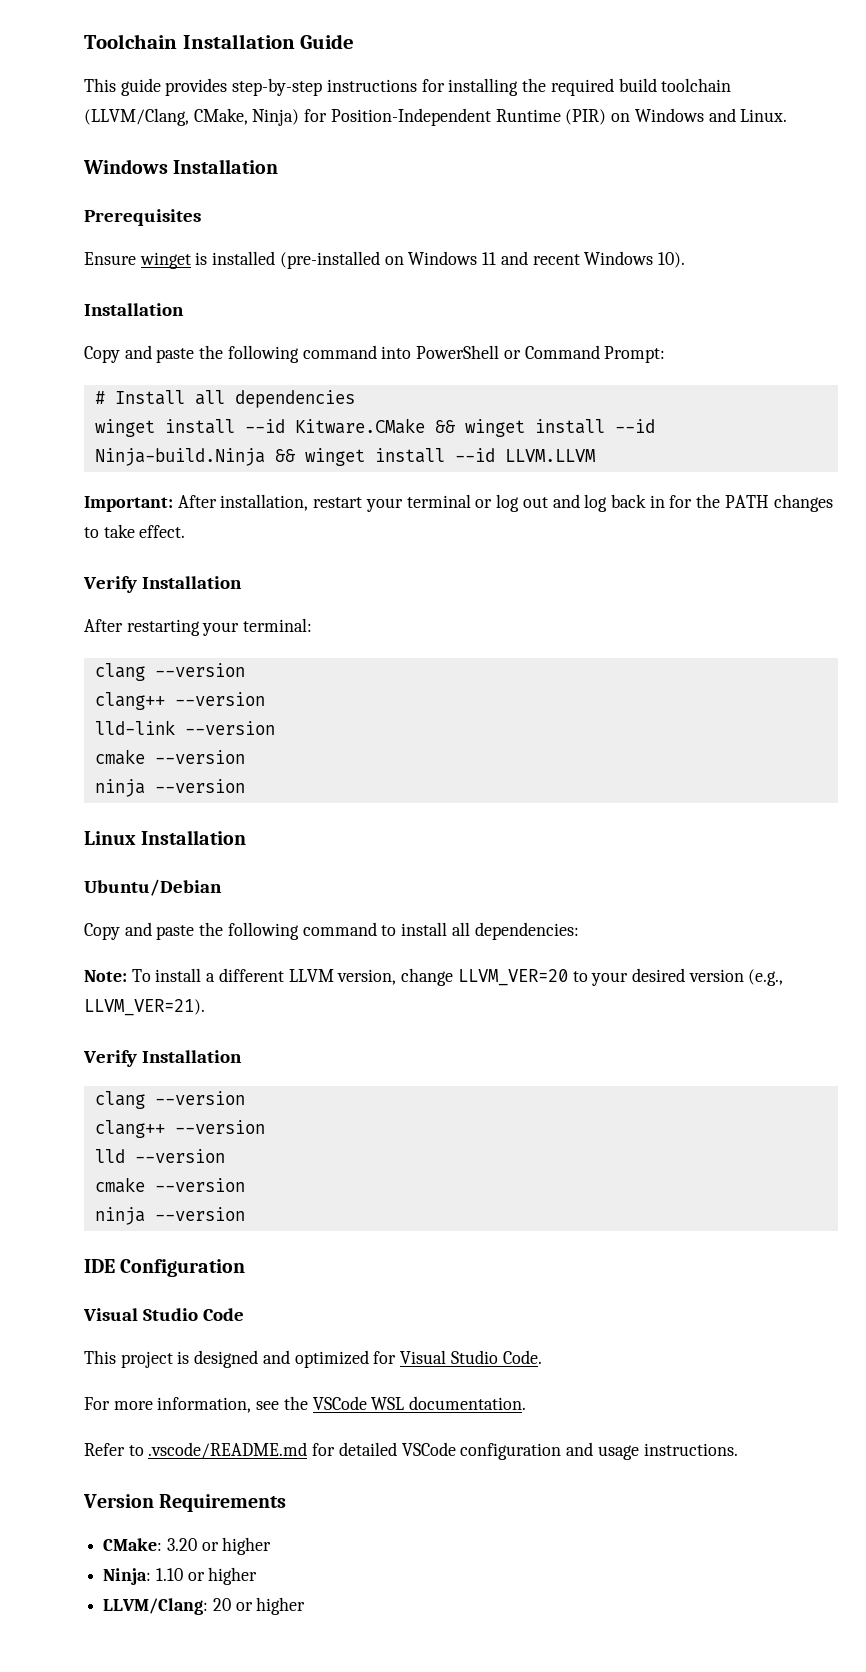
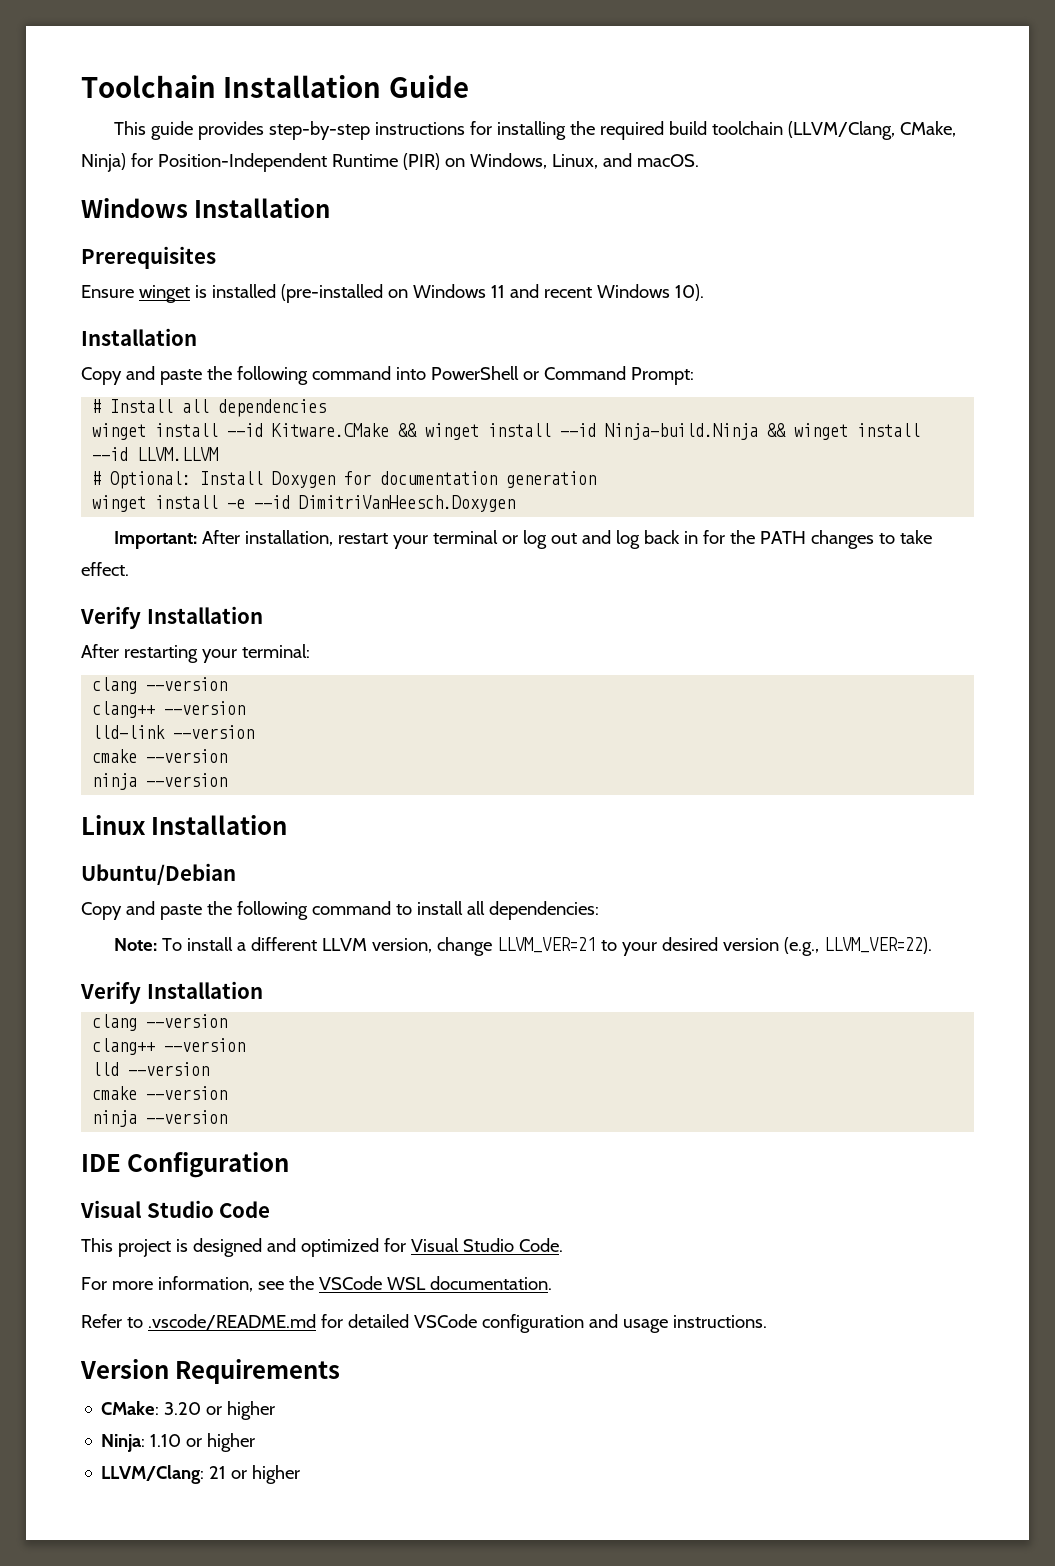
- This guide provides step-by-step instructions for installing the required build toolchain (LLVM/Clang, CMake, Ninja) for Position-Independent Runtime (PIR) on Windows and Linux.
+ This guide provides step-by-step instructions for installing the required build toolchain (LLVM/Clang, CMake, Ninja) for Position-Independent Runtime (PIR) on Windows, Linux, and macOS.
+ # Optional: Install Doxygen for documentation generation
+ winget install -e --id DimitriVanHeesch.Doxygen
- Note: To install a different LLVM version, change LLVM_VER=20 to your desired version (e.g., LLVM_VER=21).
+ Note: To install a different LLVM version, change LLVM_VER=21 to your desired version (e.g., LLVM_VER=22).
- LLVM/Clang: 20 or higher
+ LLVM/Clang: 21 or higher

